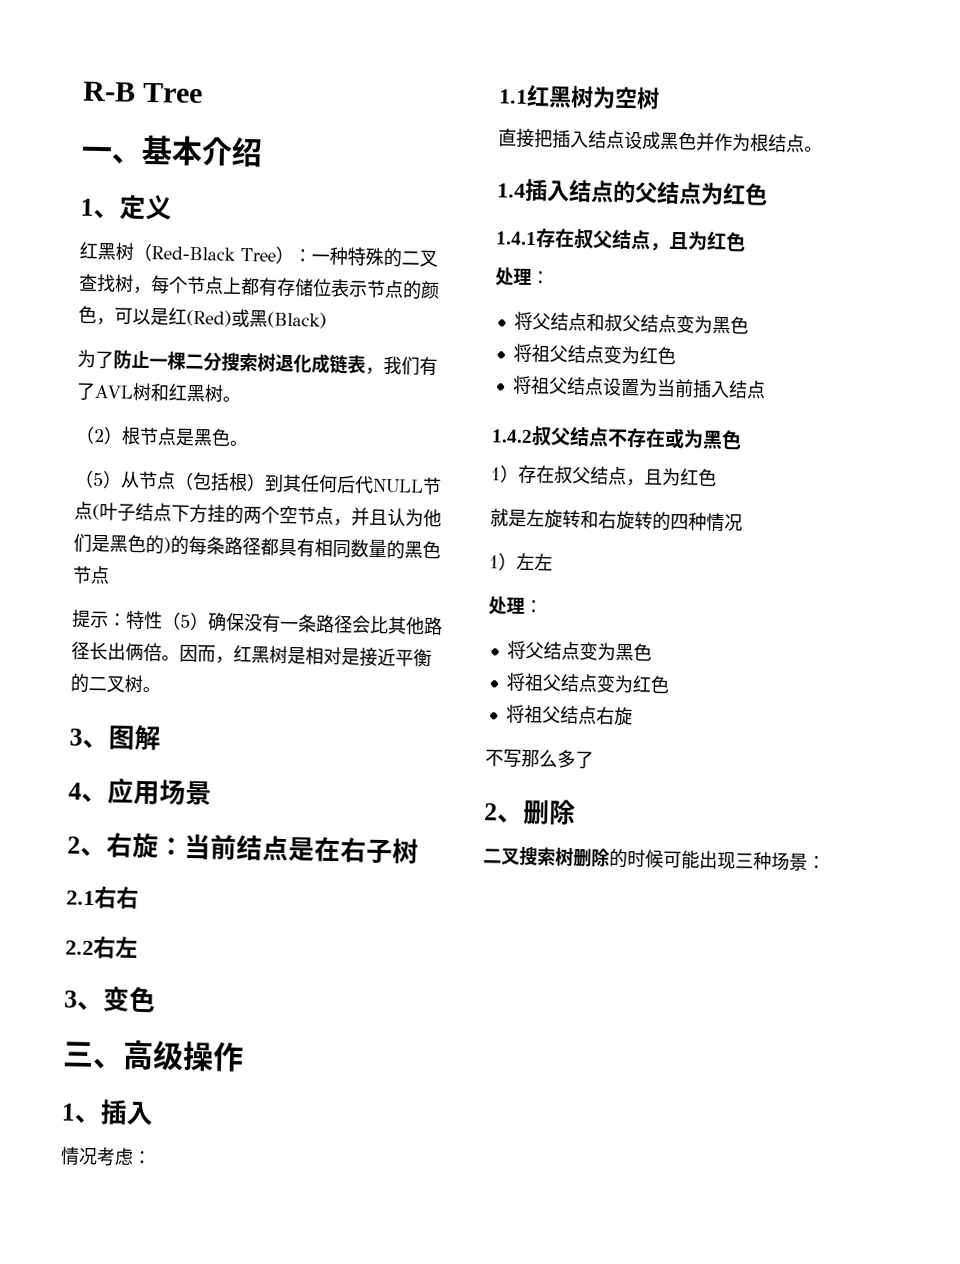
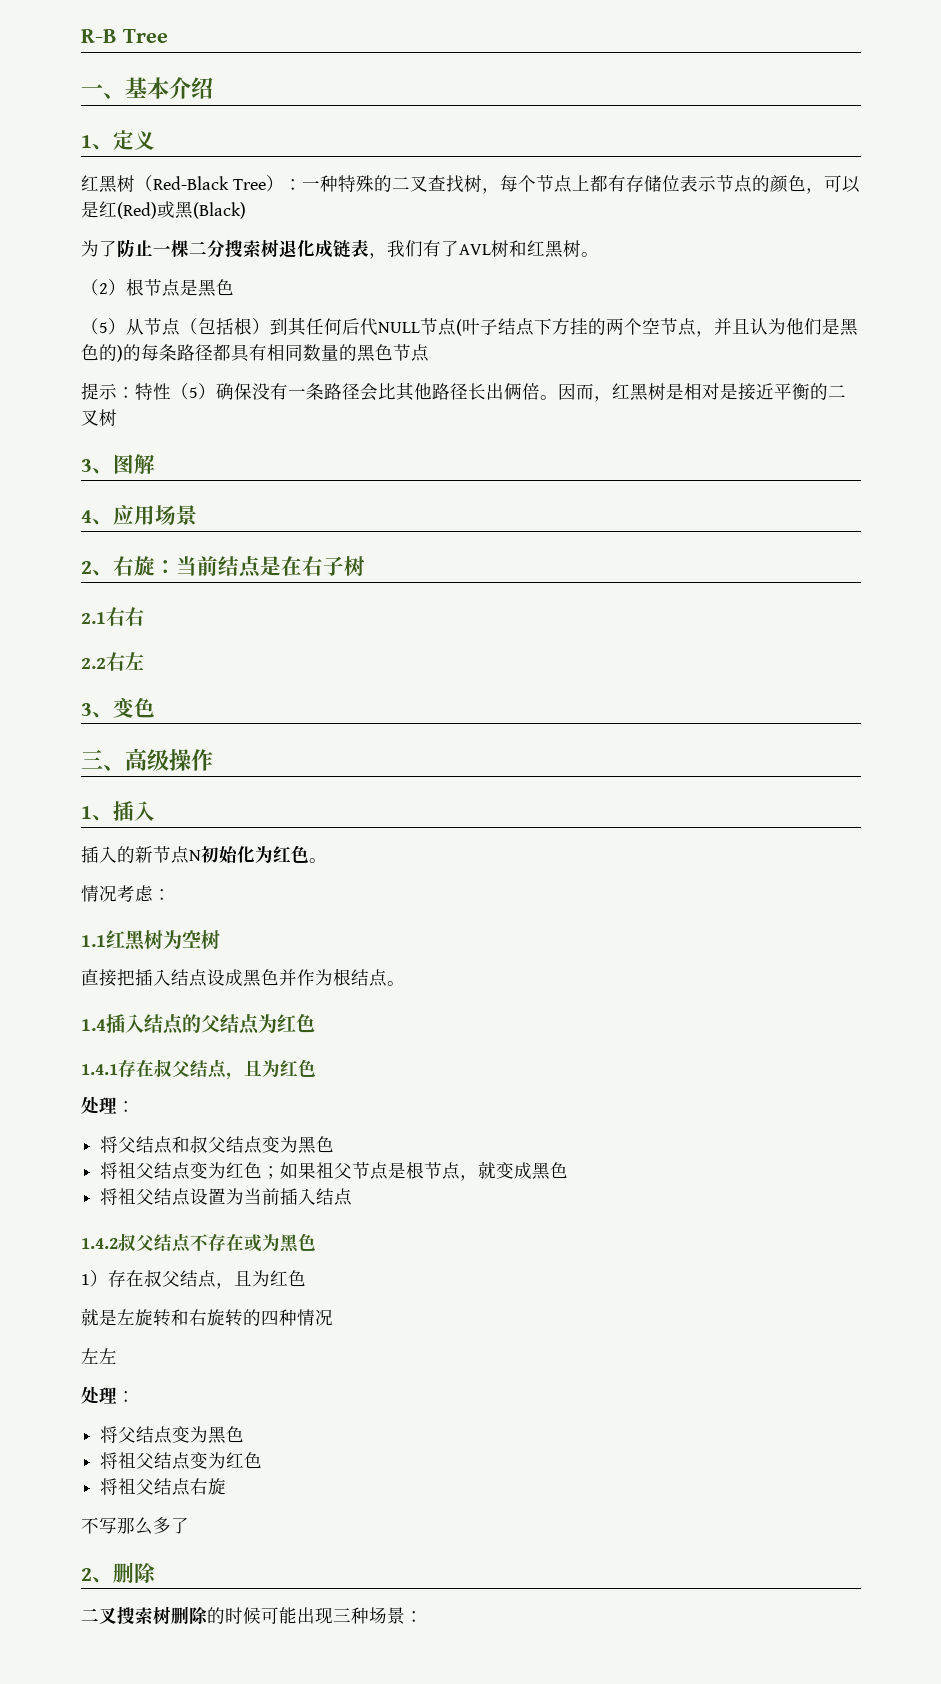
- （2）根节点是黑色。
+ （2）根节点是黑色
- 因而，红黑树是相对是接近平衡的二叉树。
+ 因而，红黑树是相对是接近平衡的二叉树
+ 插入的新节点N初始化为红色。
  将父结点和叔父结点变为黑色
- 将祖父结点变为红色
+ 将祖父结点变为红色；如果祖父节点是根节点，就变成黑色
- 1）左左
+ 左左

